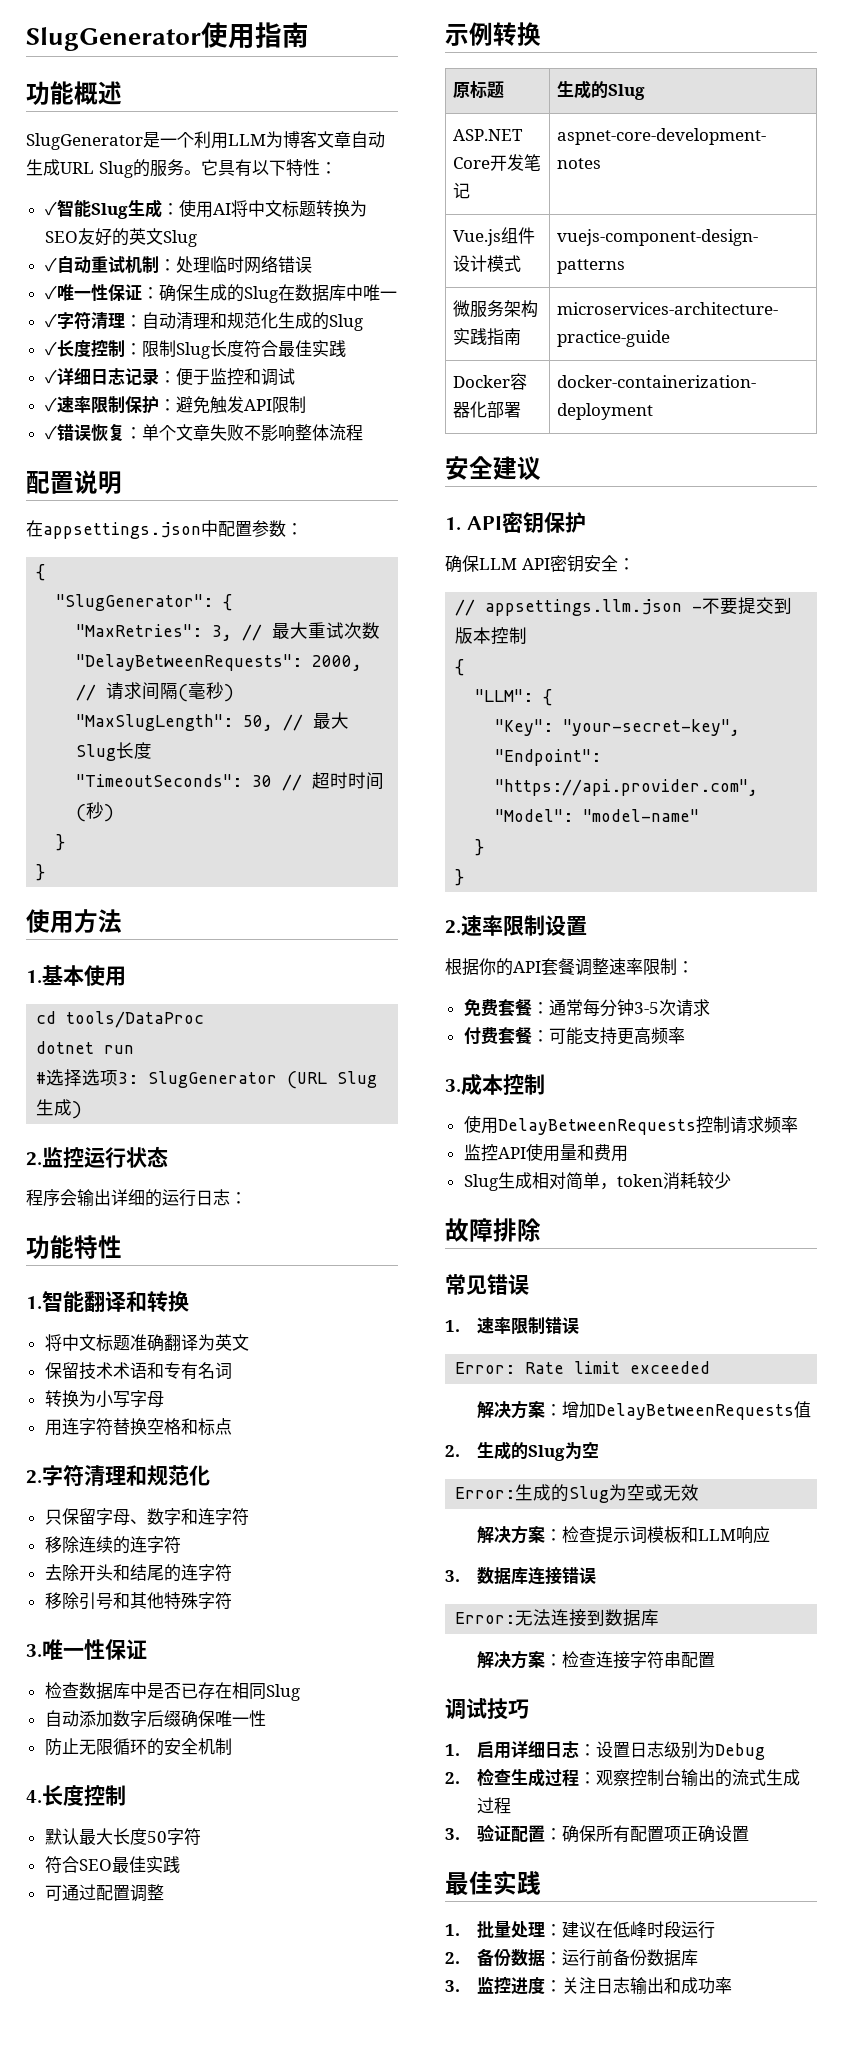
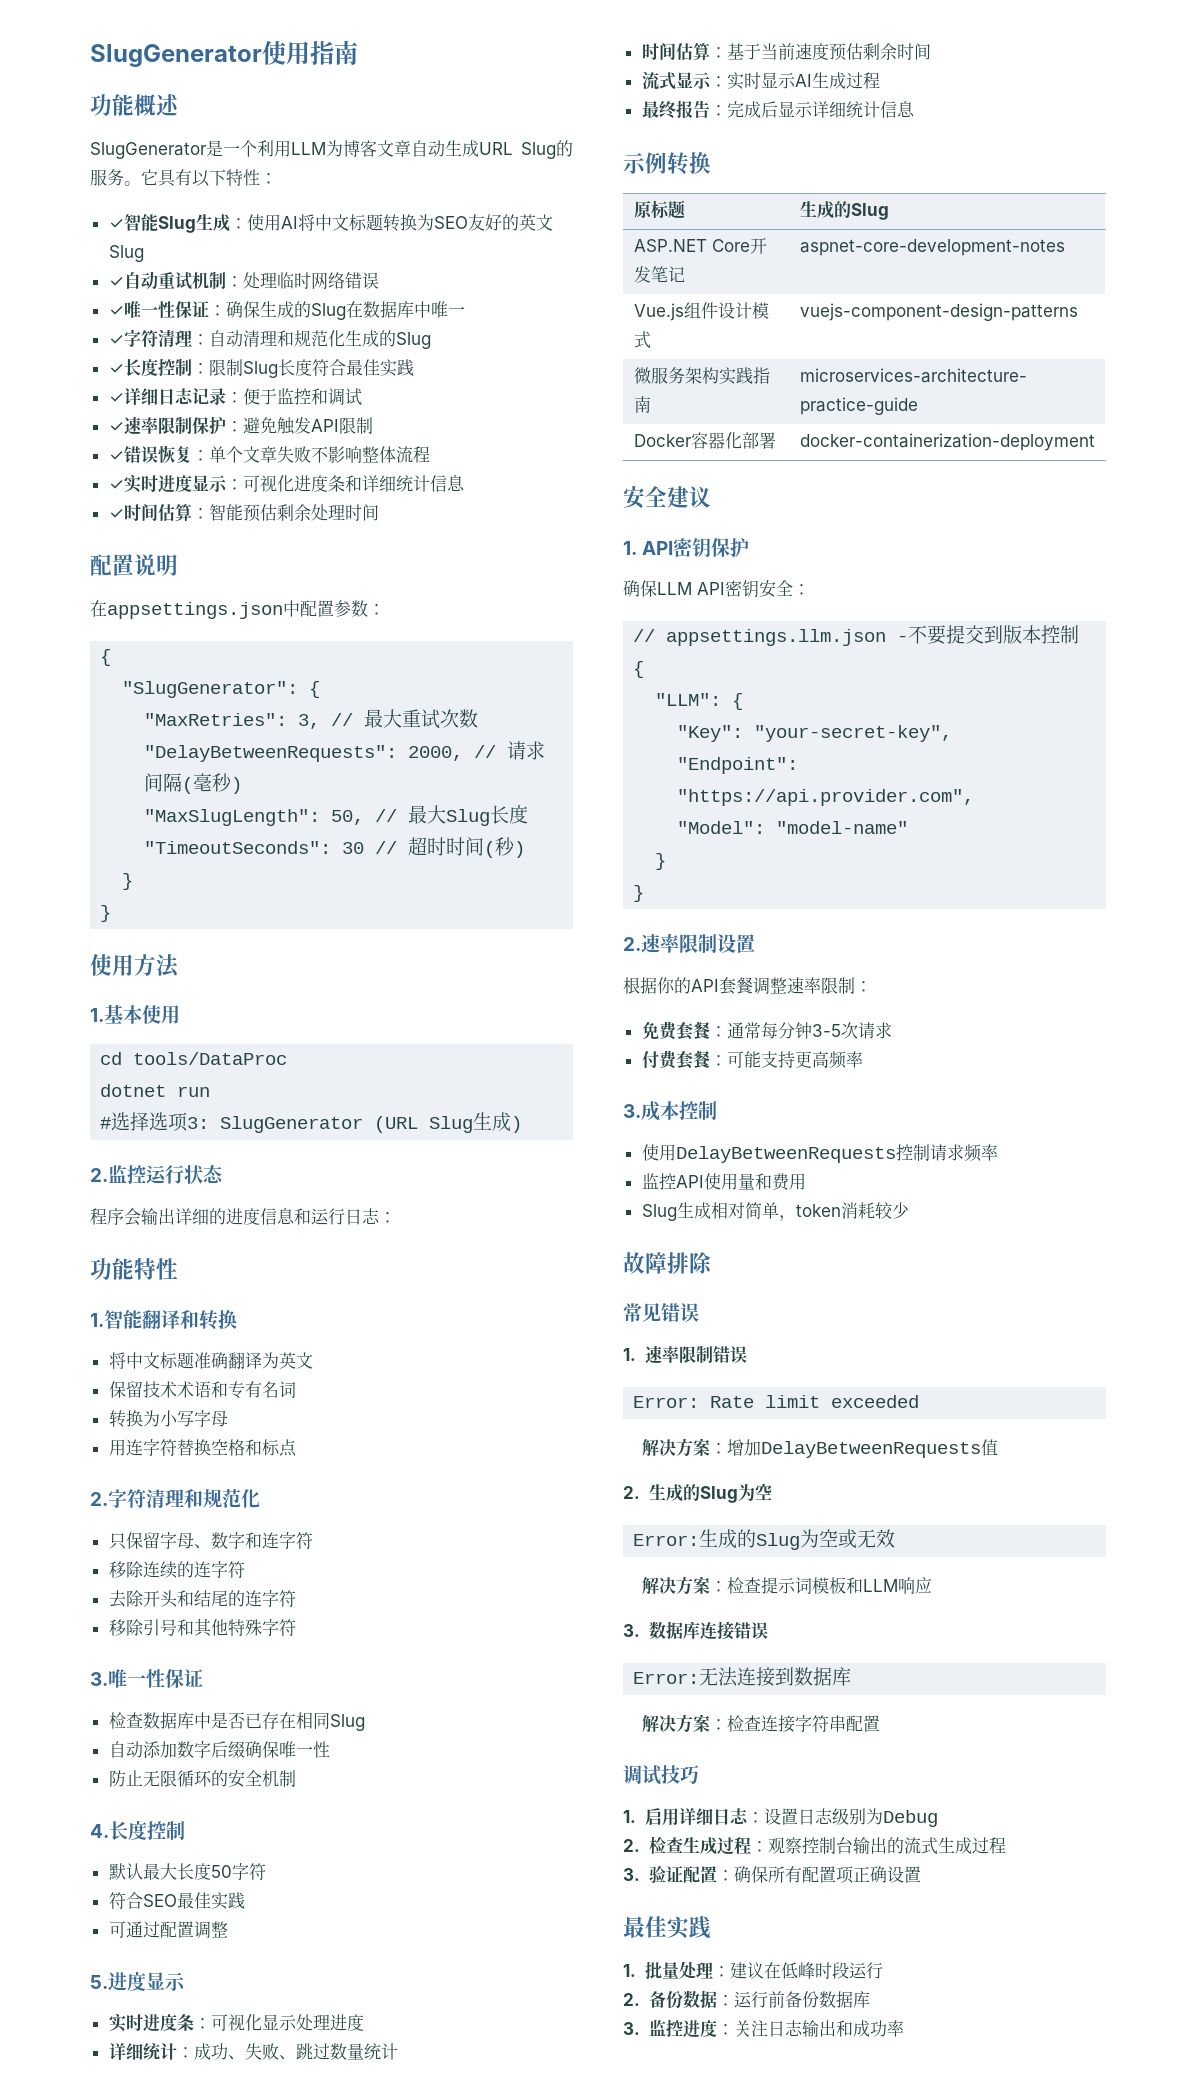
+ ✓实时进度显示：可视化进度条和详细统计信息
+ ✓时间估算：智能预估剩余处理时间
- 程序会输出详细的运行日志：
+ 程序会输出详细的进度信息和运行日志：
+ 5.进度显示
+ 实时进度条：可视化显示处理进度
+ 详细统计：成功、失败、跳过数量统计
+ 时间估算：基于当前速度预估剩余时间
+ 流式显示：实时显示AI生成过程
+ 最终报告：完成后显示详细统计信息

